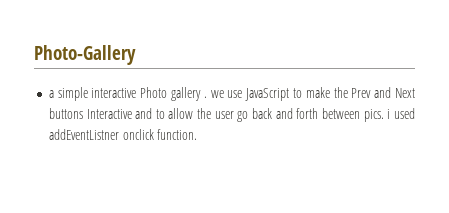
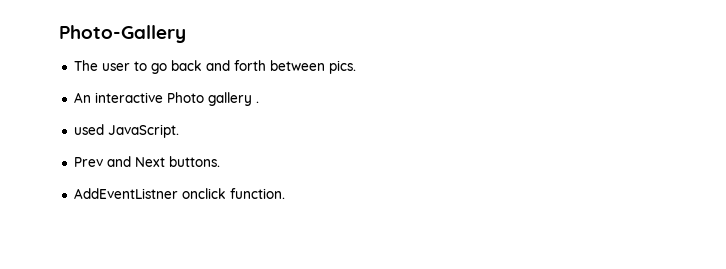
- a simple interactive Photo gallery . we use JavaScript to make the Prev and Next buttons Interactive and to allow the user go back and forth between pics. i used addEventListner onclick function.
+ The user to go back and forth between pics.
+ An interactive Photo gallery .
+ used JavaScript.
+ Prev and Next buttons.
+ AddEventListner onclick function.

